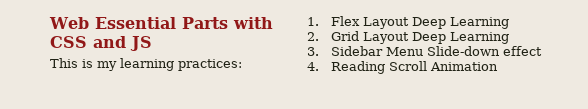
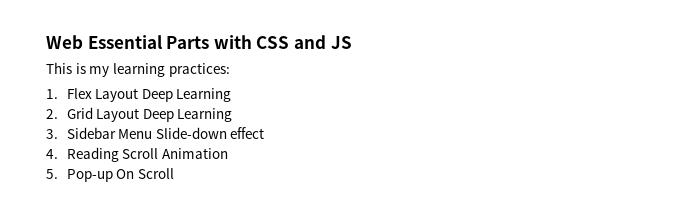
+ 5. Pop-up On Scroll

